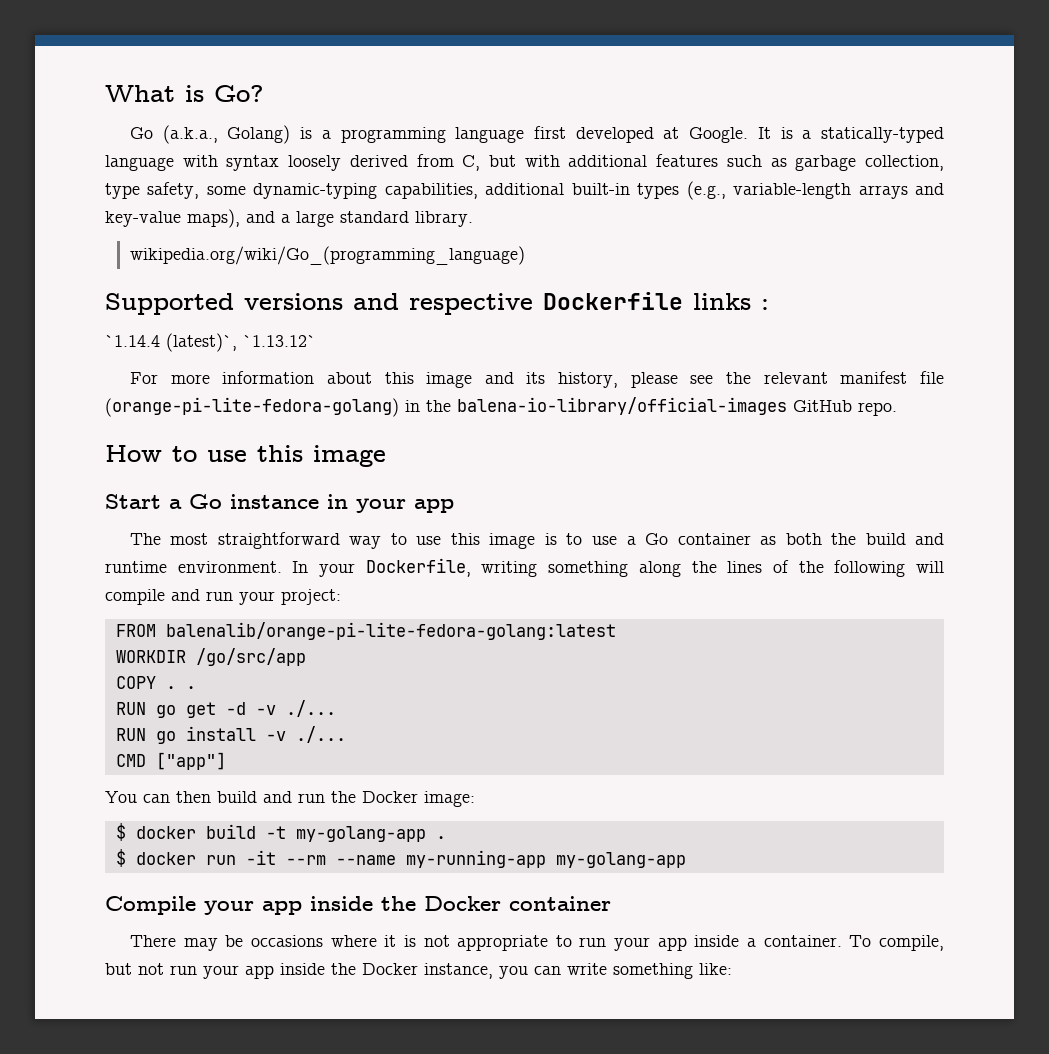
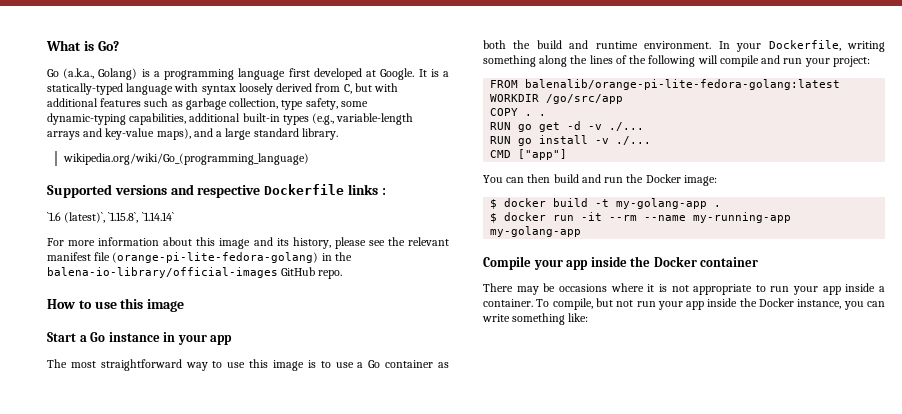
- `1.14.4 (latest)`, `1.13.12`
+ `1.6 (latest)`, `1.15.8`, `1.14.14`

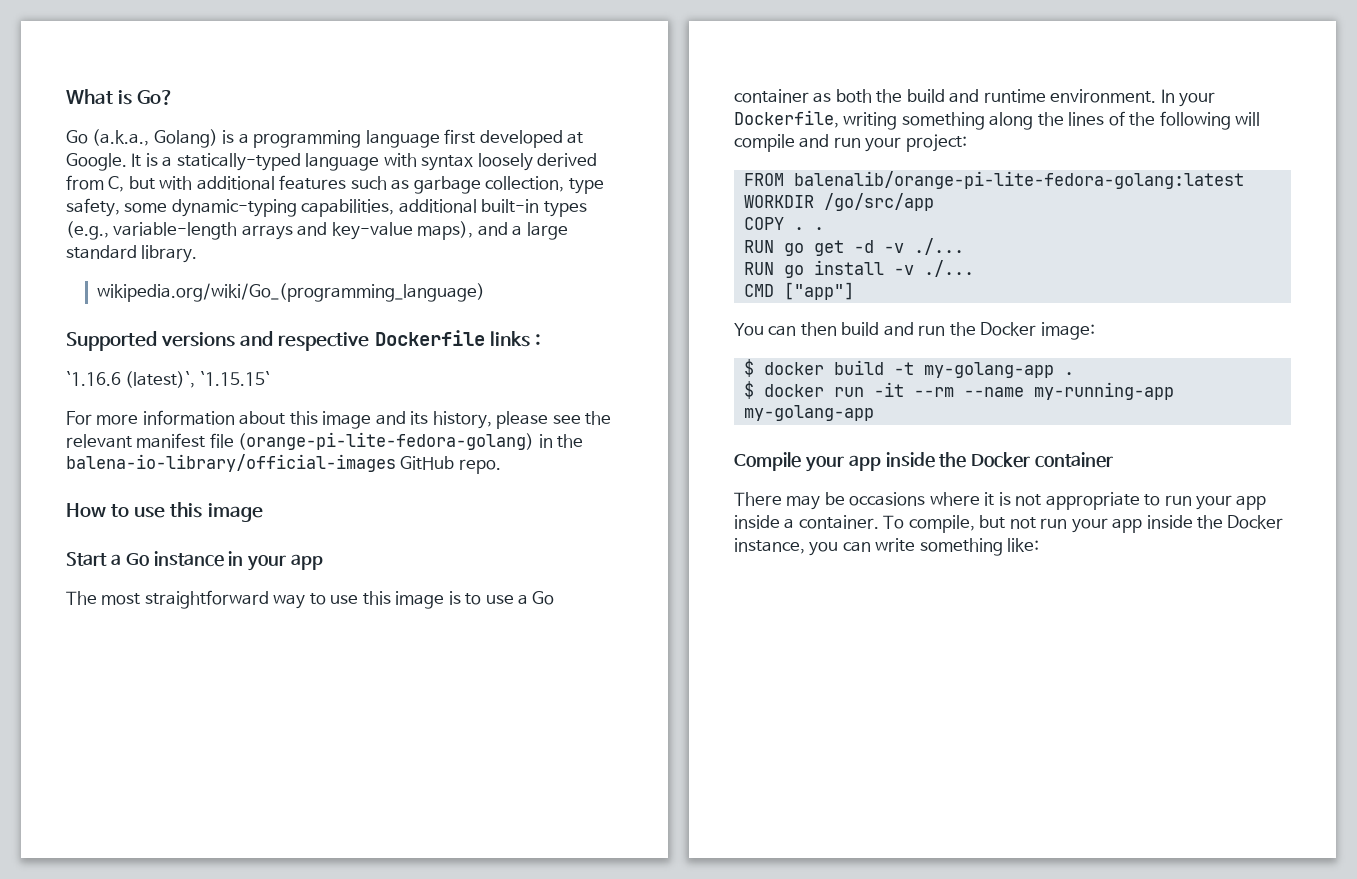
- `1.6 (latest)`, `1.15.8`, `1.14.14`
+ `1.16.6 (latest)`, `1.15.15`

